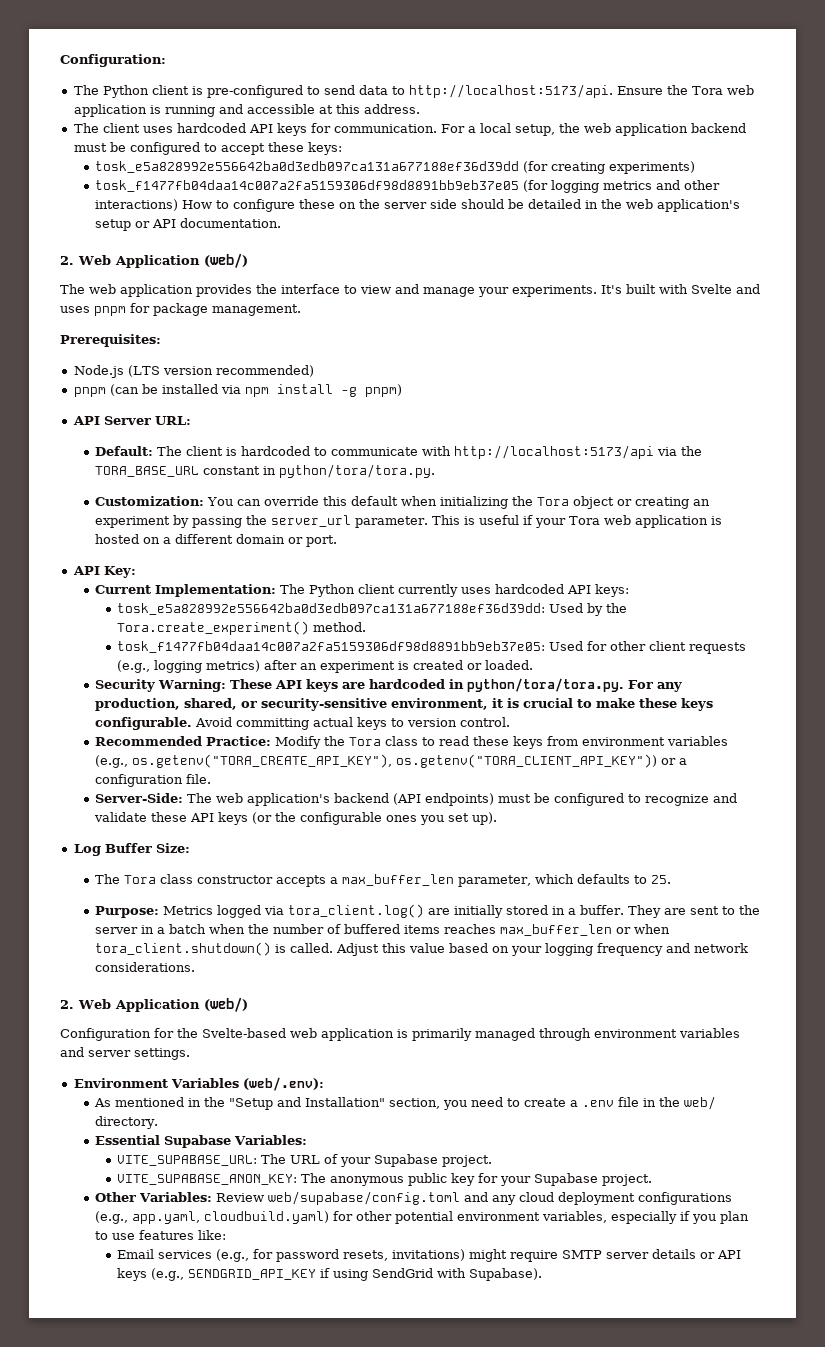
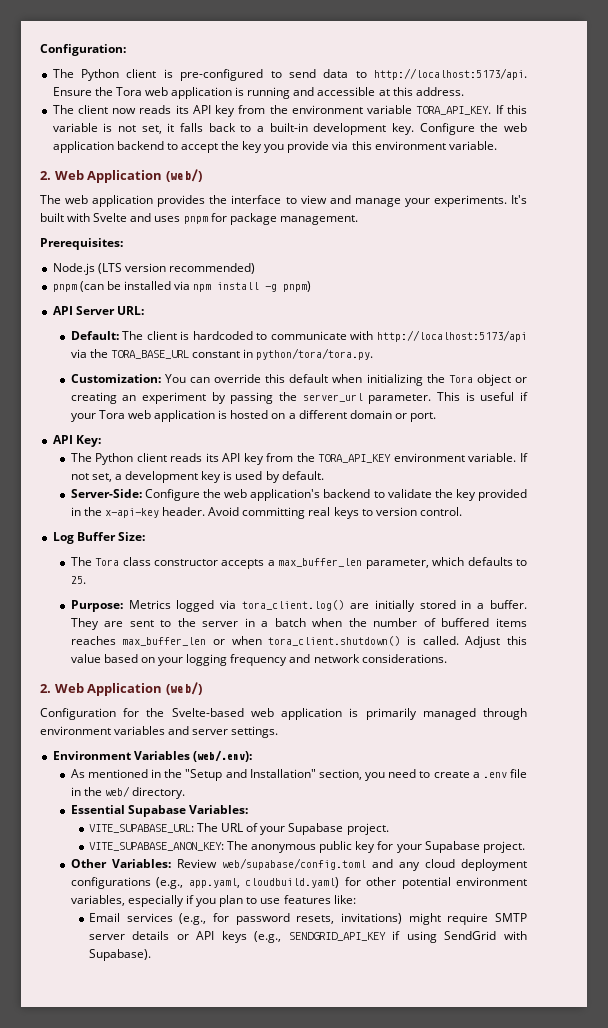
- The client uses hardcoded API keys for communication. For a local setup, the web application backend must be configured to accept these keys:
- tosk_e5a828992e556642ba0d3edb097ca131a677188ef36d39dd (for creating experiments)
- tosk_f1477fb04daa14c007a2fa5159306df98d8891bb9eb37e05 (for logging metrics and other interactions) How to configure these on the server side should be detailed in the web application's setup or API documentation.
+ The client now reads its API key from the environment variable TORA_API_KEY. If this variable is not set, it falls back to a built-in development key. Configure the web application backend to accept the key you provide via this environment variable.
- Current Implementation: The Python client currently uses hardcoded API keys:
- tosk_e5a828992e556642ba0d3edb097ca131a677188ef36d39dd: Used by the Tora.create_experiment() method.
- tosk_f1477fb04daa14c007a2fa5159306df98d8891bb9eb37e05: Used for other client requests (e.g., logging metrics) after an experiment is created or loaded.
- Security Warning: These API keys are hardcoded in python/tora/tora.py. For any production, shared, or security-sensitive environment, it is crucial to make these keys configurable.
+ The Python client reads its API key from the TORA_API_KEY environment variable. If not set, a development key is used by default.
+ Server-Side: Configure the web application's backend to validate the key provided in the x-api-key header.
- Avoid committing actual keys to version control.
+ Avoid committing real keys to version control.
- Recommended Practice: Modify the Tora class to read these keys from environment variables (e.g., os.getenv("TORA_CREATE_API_KEY"), os.getenv("TORA_CLIENT_API_KEY")) or a configuration file.
- Server-Side: The web application's backend (API endpoints) must be configured to recognize and validate these API keys (or the configurable ones you set up).

